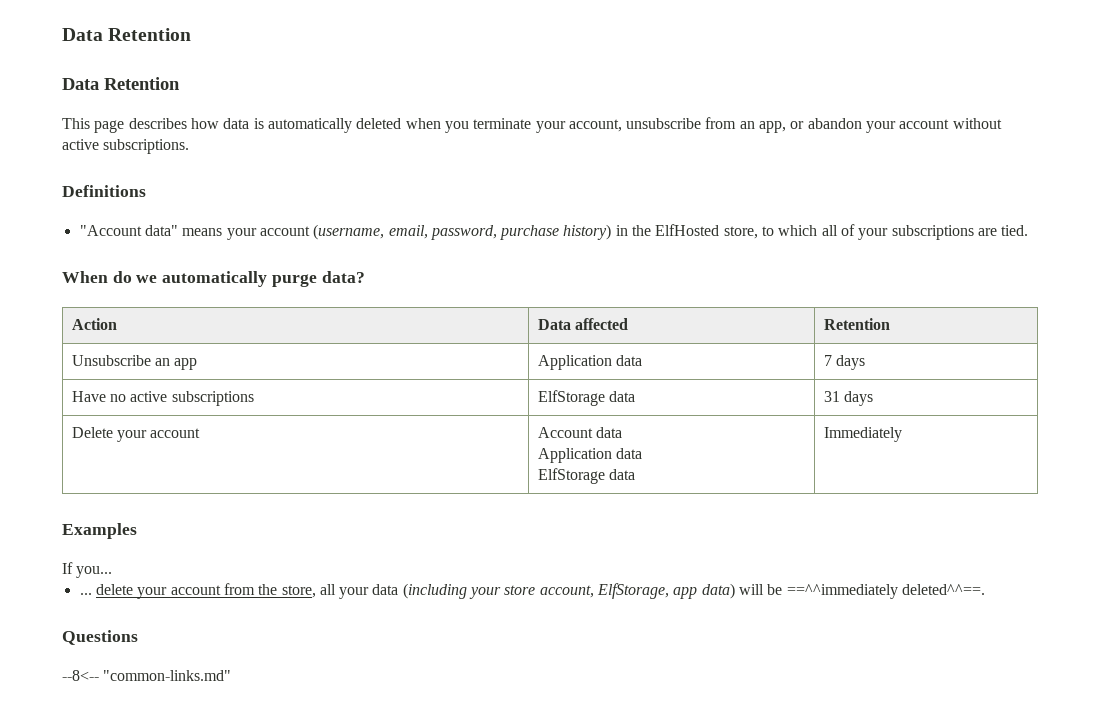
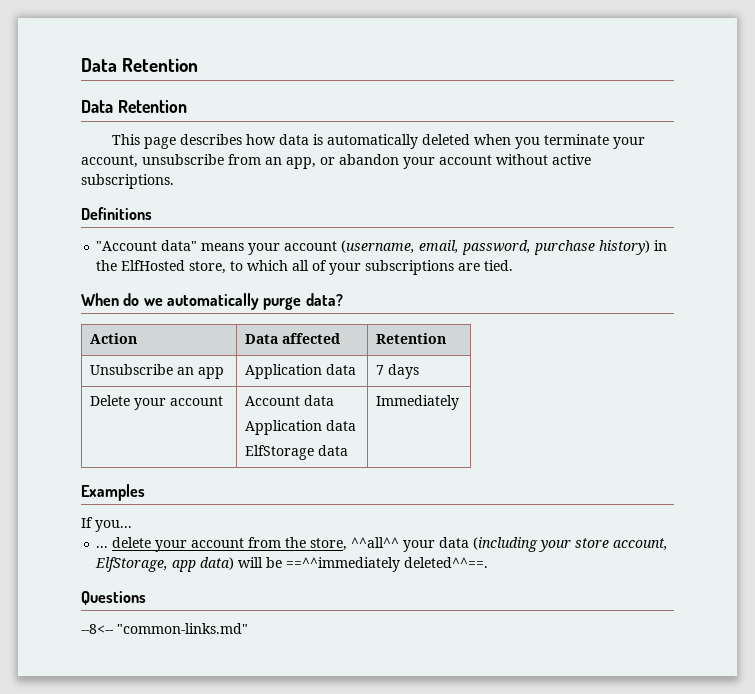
- Have no active subscriptions | ElfStorage data | 31 days
- ... delete your account from the store, all your data (including your store account, ElfStorage, app data) will be ==^^immediately deleted^^==.
+ ... delete your account from the store, ^^all^^ your data (including your store account, ElfStorage, app data) will be ==^^immediately deleted^^==.

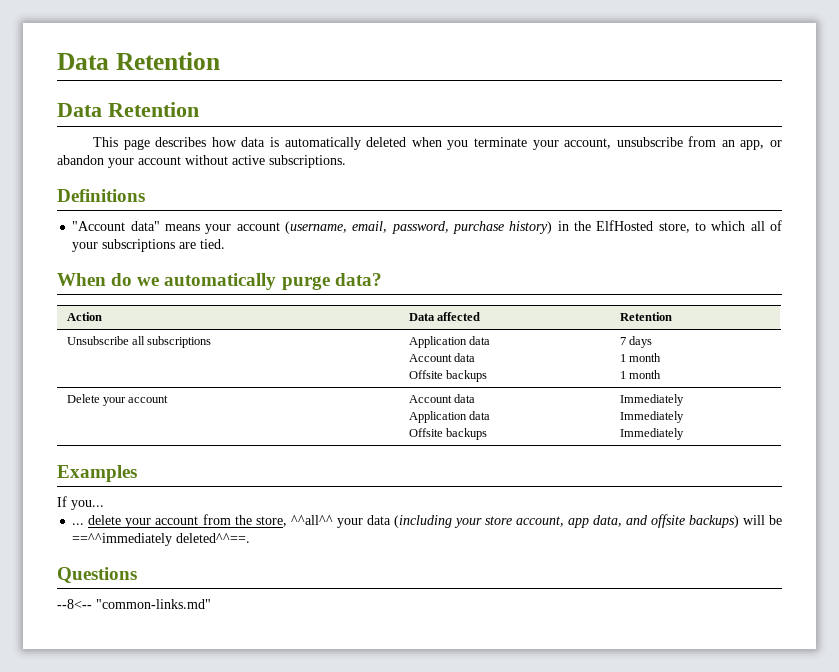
- Unsubscribe an app | Application data | 7 days
+ Unsubscribe all subscriptions | Application data
+ Account data
+ Offsite backups | 7 days
+ 1 month
+ 1 month
  Delete your account | Account data
  Application data
- ElfStorage data | Immediately
+ Offsite backups | Immediately
+ Immediately
+ Immediately
- ... delete your account from the store, ^^all^^ your data (including your store account, ElfStorage, app data) will be ==^^immediately deleted^^==.
+ ... delete your account from the store, ^^all^^ your data (including your store account, app data, and offsite backups) will be ==^^immediately deleted^^==.

